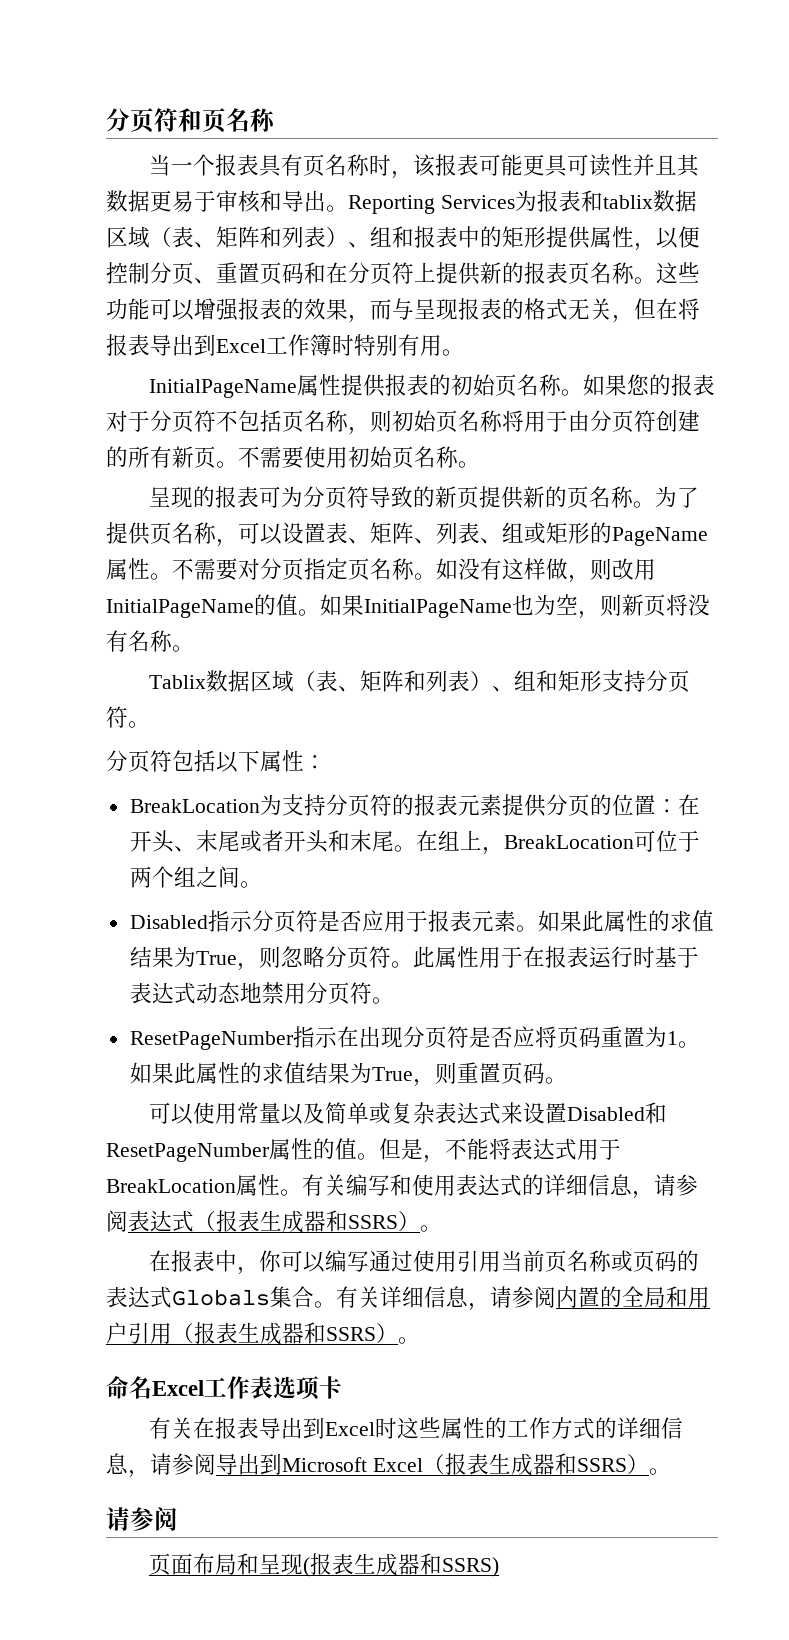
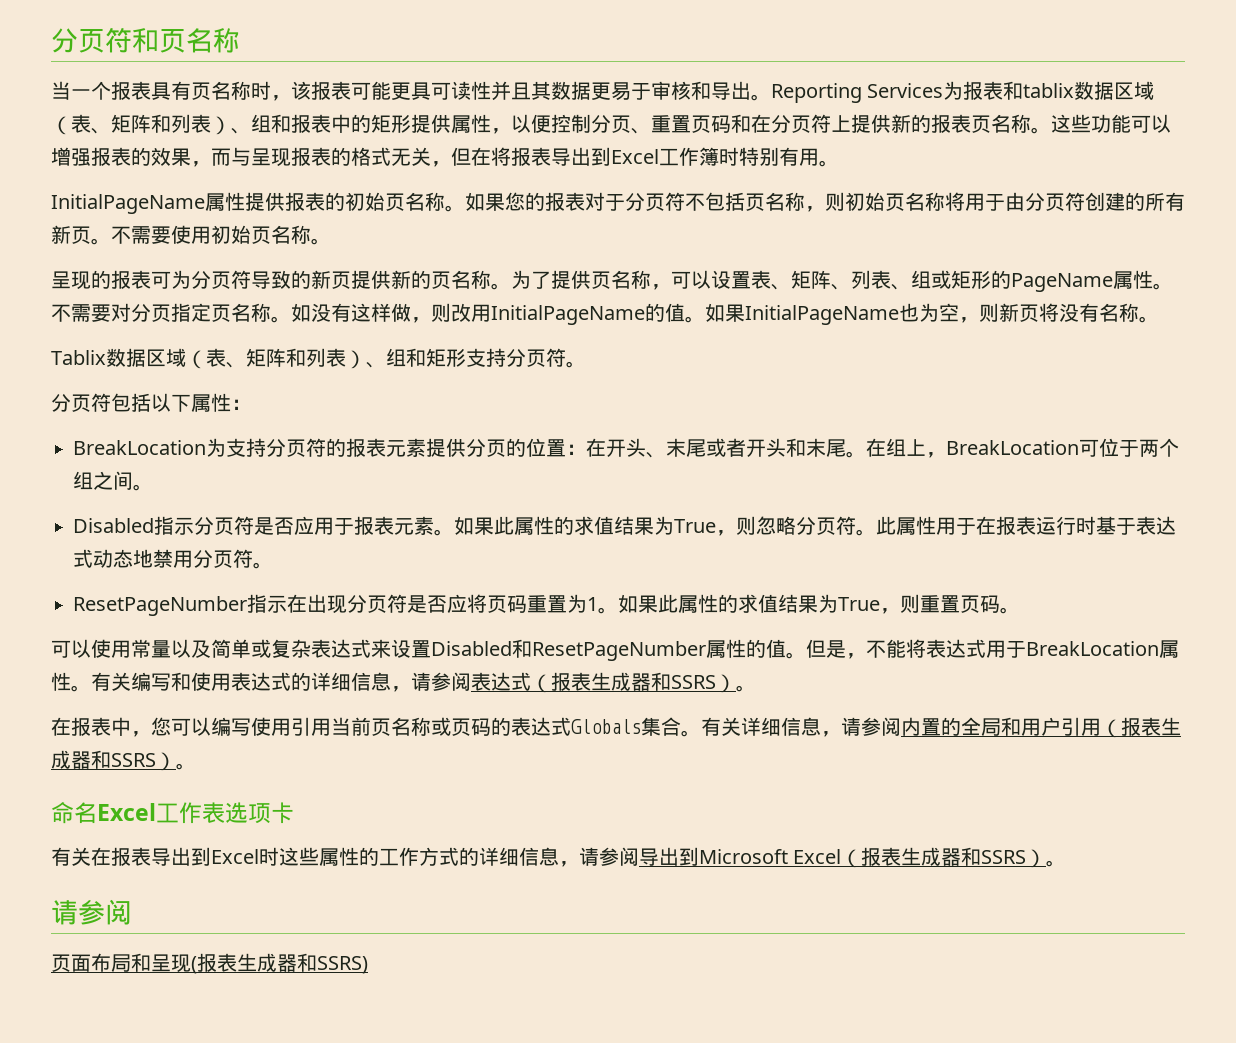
- 在报表中，你可以编写通过使用引用当前页名称或页码的表达式Globals集合。
+ 在报表中，您可以编写使用引用当前页名称或页码的表达式Globals集合。

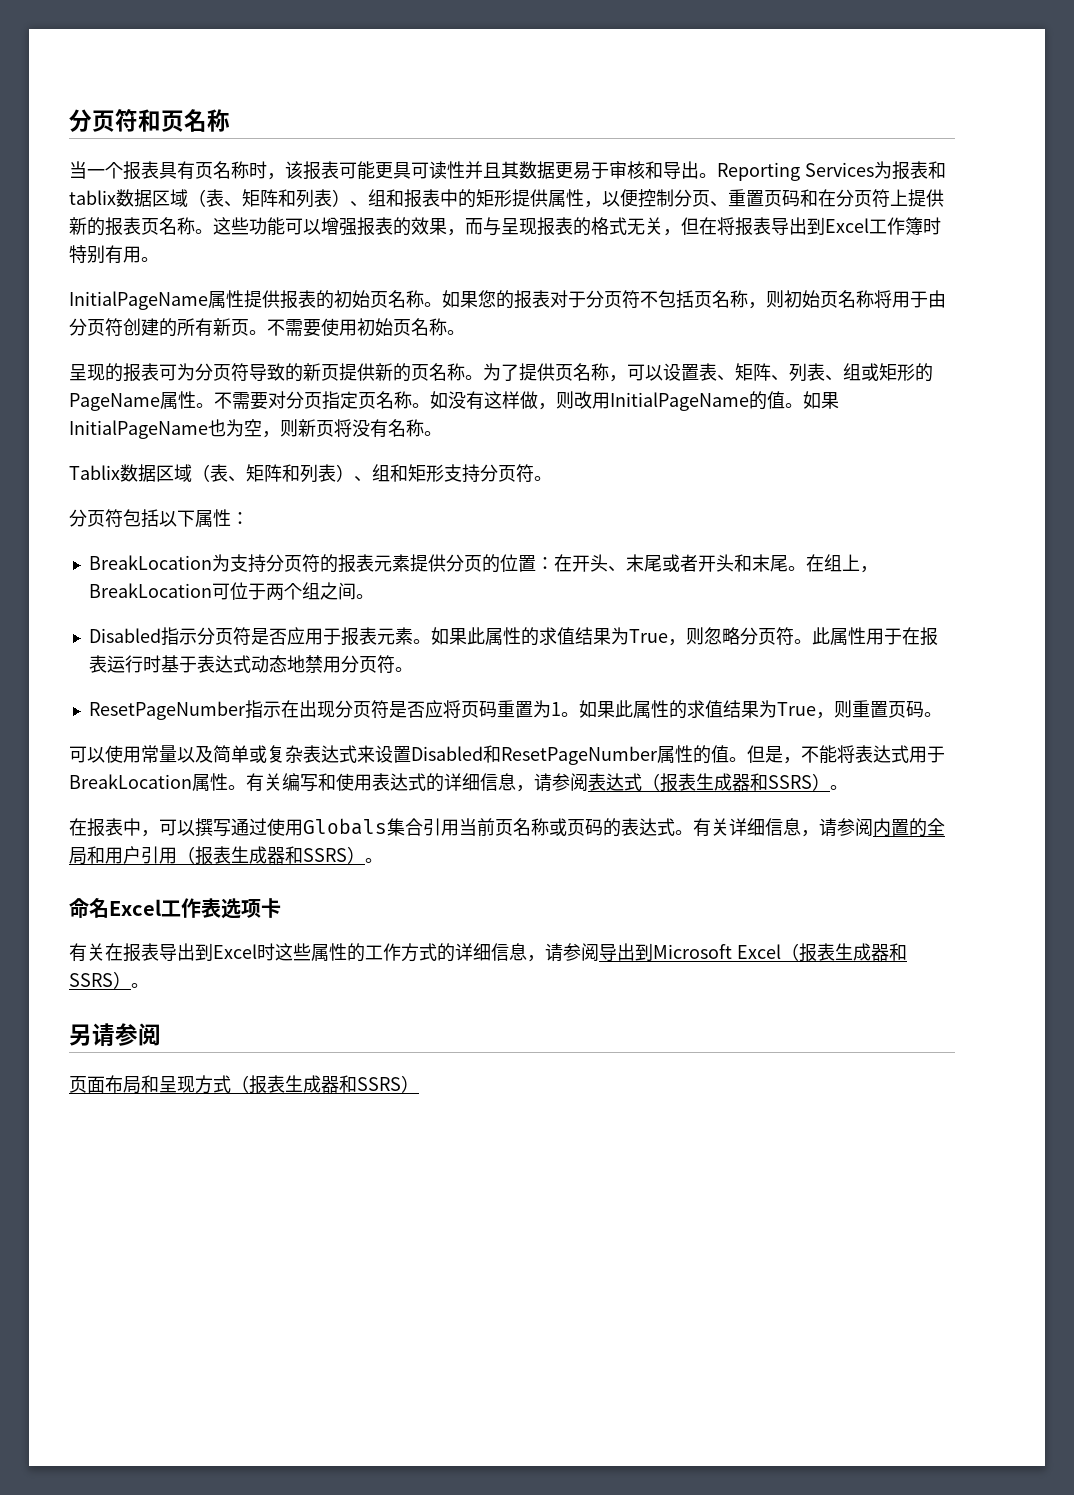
- 在报表中，您可以编写使用引用当前页名称或页码的表达式Globals集合。
+ 在报表中，可以撰写通过使用Globals集合引用当前页名称或页码的表达式。
  有关在报表导出到Excel时这些属性的工作方式的详细信息，请参阅导出到Microsoft Excel（报表生成器和SSRS）。
- 请参阅
+ 另请参阅
- 页面布局和呈现(报表生成器和SSRS)
+ 页面布局和呈现方式（报表生成器和SSRS）

